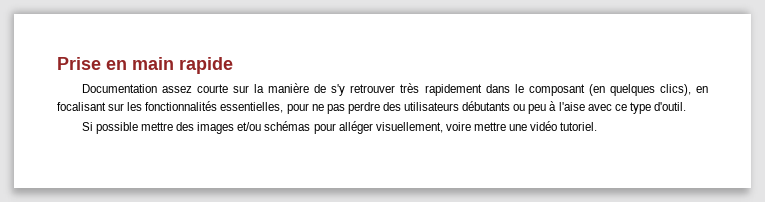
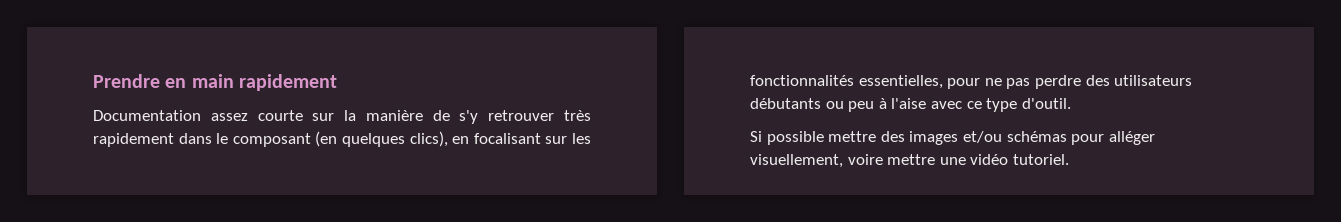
- Prise en main rapide
+ Prendre en main rapidement

